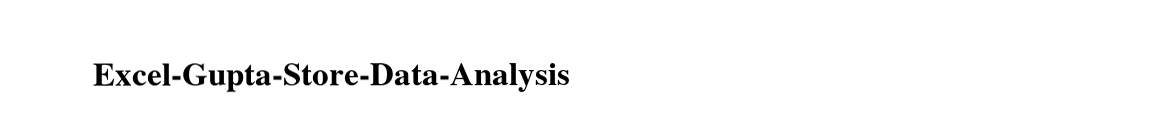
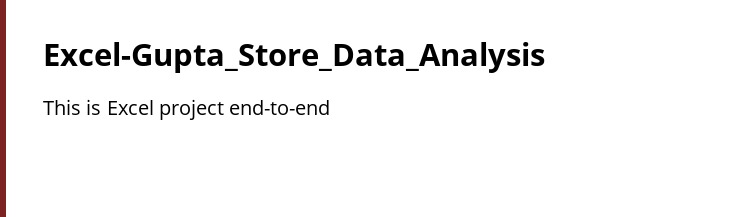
- Excel-Gupta-Store-Data-Analysis
+ Excel-Gupta_Store_Data_Analysis
+ This is Excel project end-to-end

